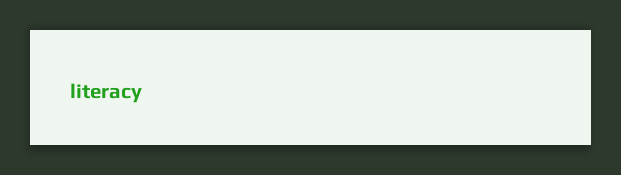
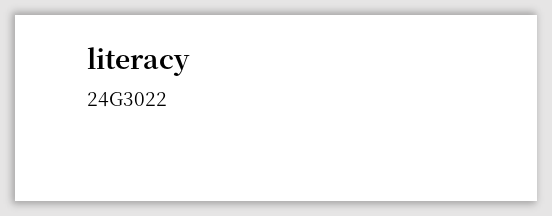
+ 24G3022

